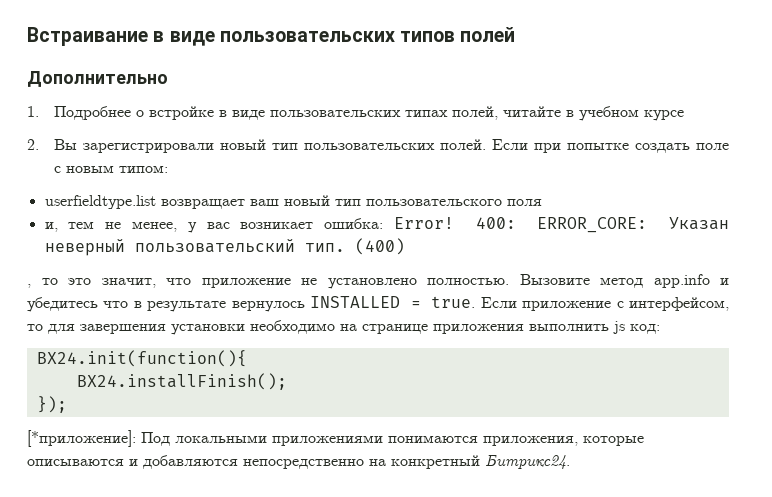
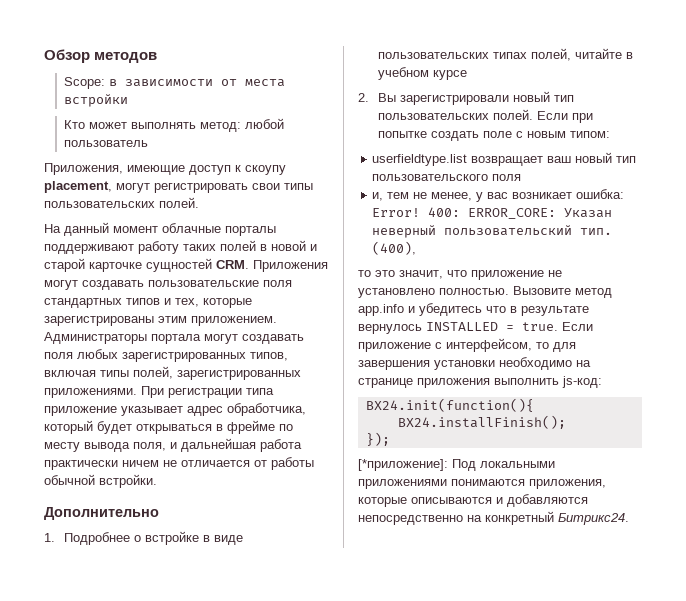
- Встраивание в виде пользовательских типов полей
+ Обзор методов
+ Scope: в зависимости от места встройки
+ Кто может выполнять метод: любой пользователь
+ Приложения, имеющие доступ к скоупу placement, могут регистрировать свои типы пользовательских полей.
+ На данный момент облачные порталы поддерживают работу таких полей в новой и старой карточке сущностей CRM. Приложения могут создавать пользовательские поля стандартных типов и тех, которые зарегистрированы этим приложением. Администраторы портала могут создавать поля любых зарегистрированных типов, включая типы полей, зарегистрированных приложениями. При регистрации типа приложение указывает адрес обработчика, который будет открываться в фрейме по месту вывода поля, и дальнейшая работа практически ничем не отличается от работы обычной встройки.
- (400)
- , то это значит, что приложение не установлено полностью.
+ (400),
+ то это значит, что приложение не установлено полностью.
- Если приложение с интерфейсом, то для завершения установки необходимо на странице приложения выполнить js код:
+ Если приложение с интерфейсом, то для завершения установки необходимо на странице приложения выполнить js-код:

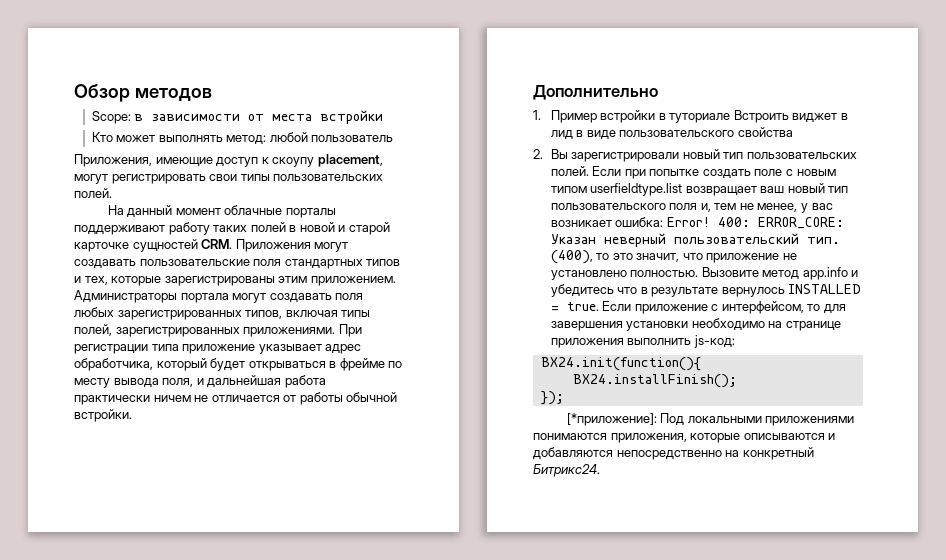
- 1. Подробнее о встройке в виде пользовательских типах полей, читайте в учебном курсе
+ 1. Пример встройки в туториале Встроить виджет в лид в виде пользовательского свойства
- Если при попытке создать поле с новым типом:
- userfieldtype.list возвращает ваш новый тип пользовательского поля
- и, тем не менее, у вас возникает ошибка: Error!
+ Если при попытке создать поле с новым типом userfieldtype.list возвращает ваш новый тип пользовательского поля и, тем не менее, у вас возникает ошибка: Error!
- (400),
- то это значит, что приложение не установлено полностью.
+ (400), то это значит, что приложение не установлено полностью.

